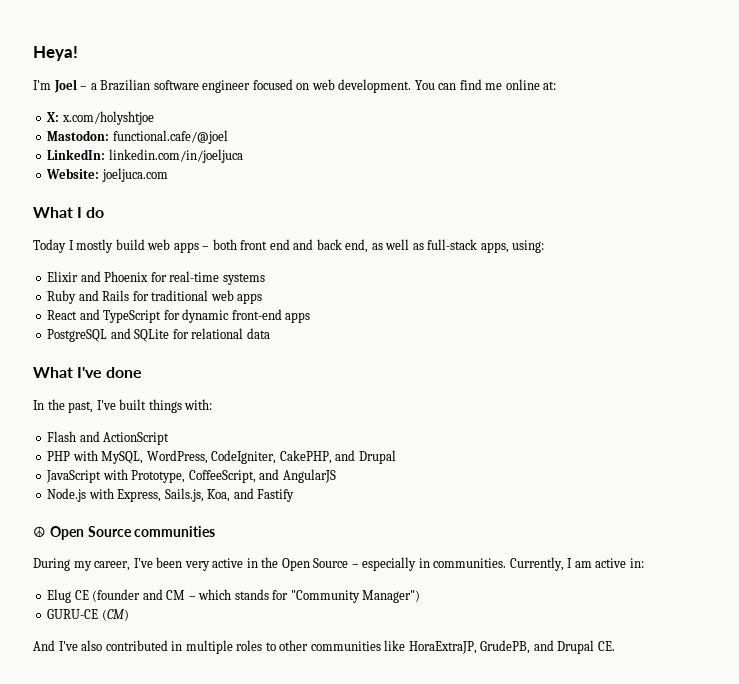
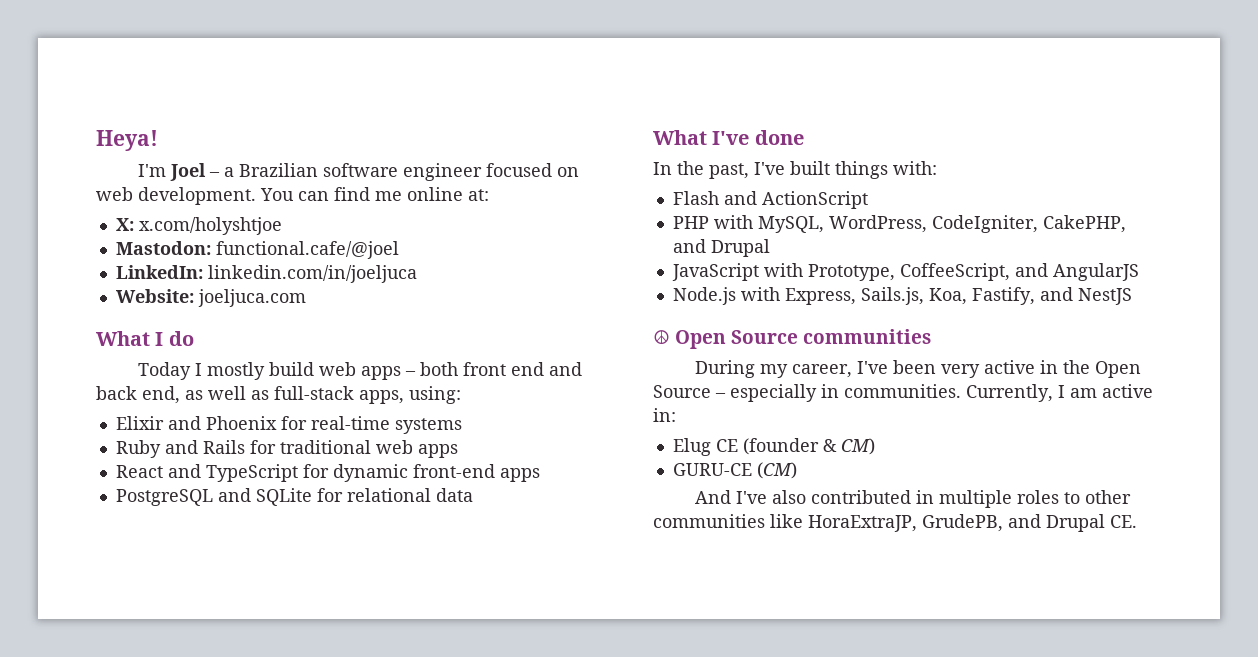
- Node.js with Express, Sails.js, Koa, and Fastify
+ Node.js with Express, Sails.js, Koa, Fastify, and NestJS
- Elug CE (founder and CM – which stands for "Community Manager")
+ Elug CE (founder & CM)

